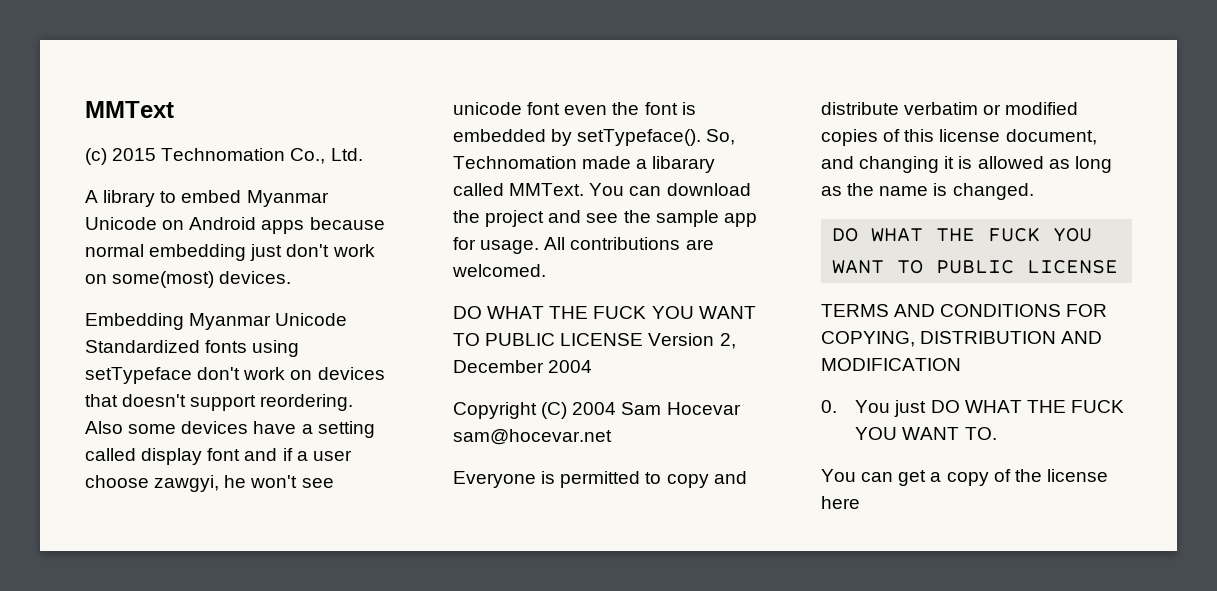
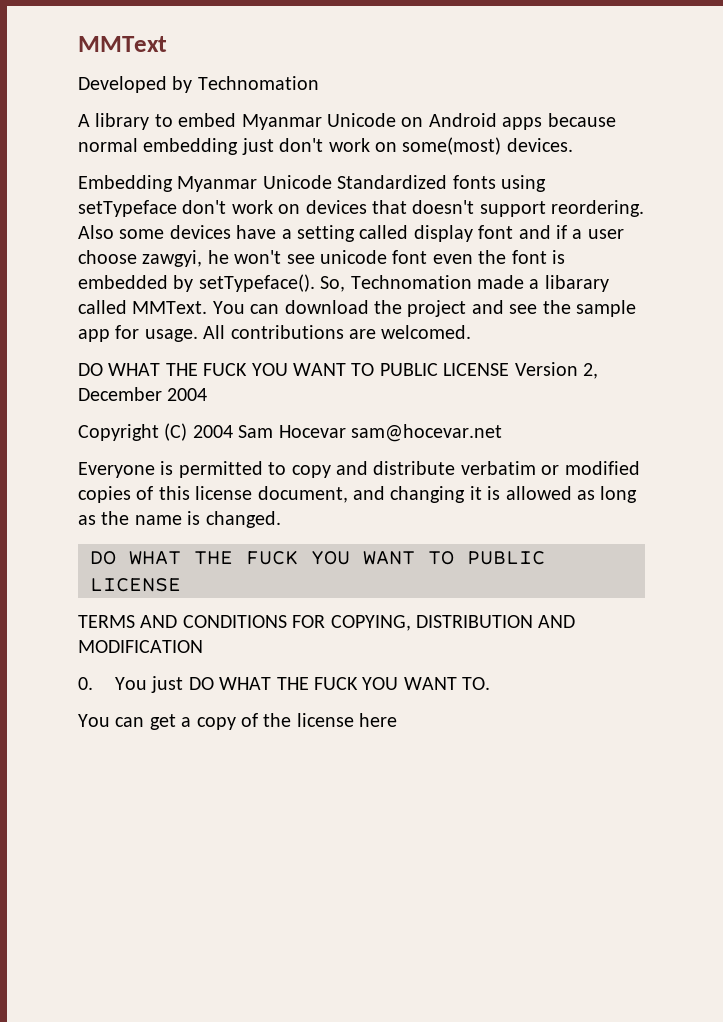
- (c) 2015 Technomation Co., Ltd.
+ Developed by Technomation

